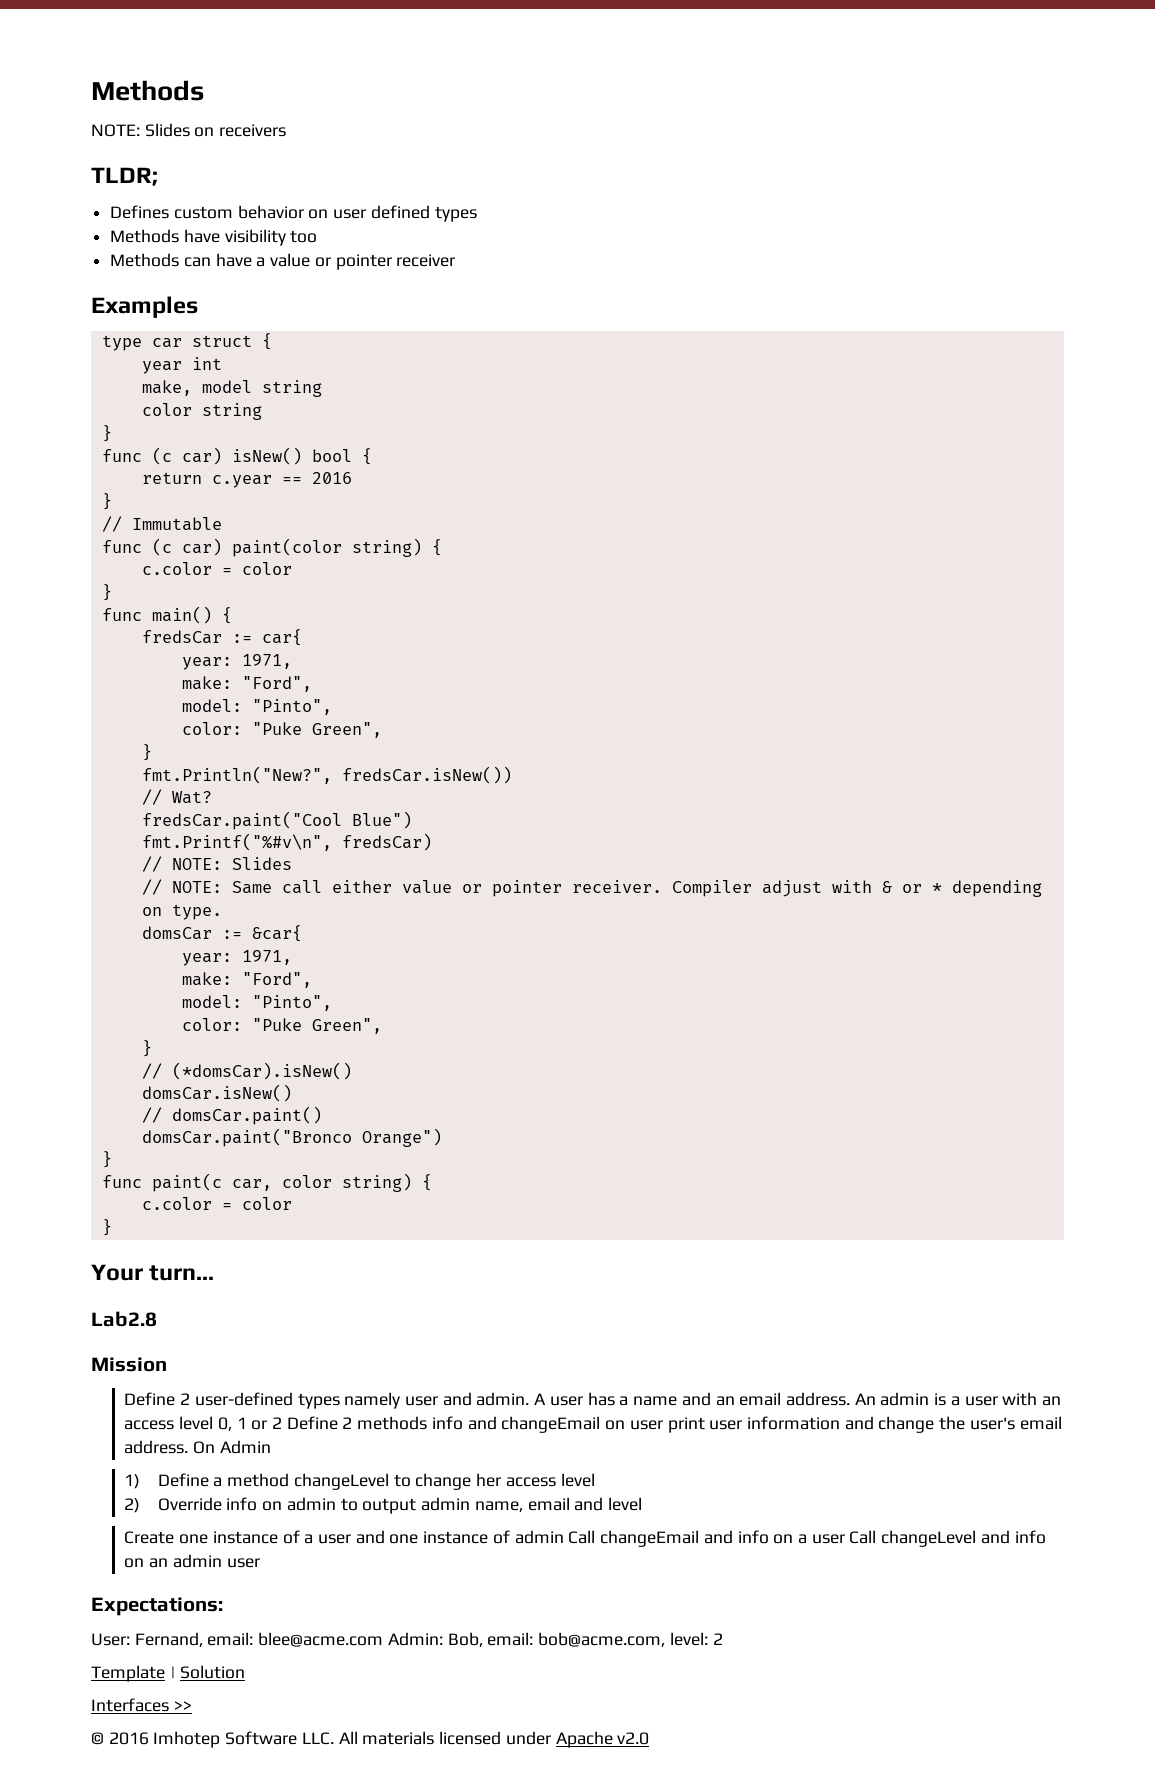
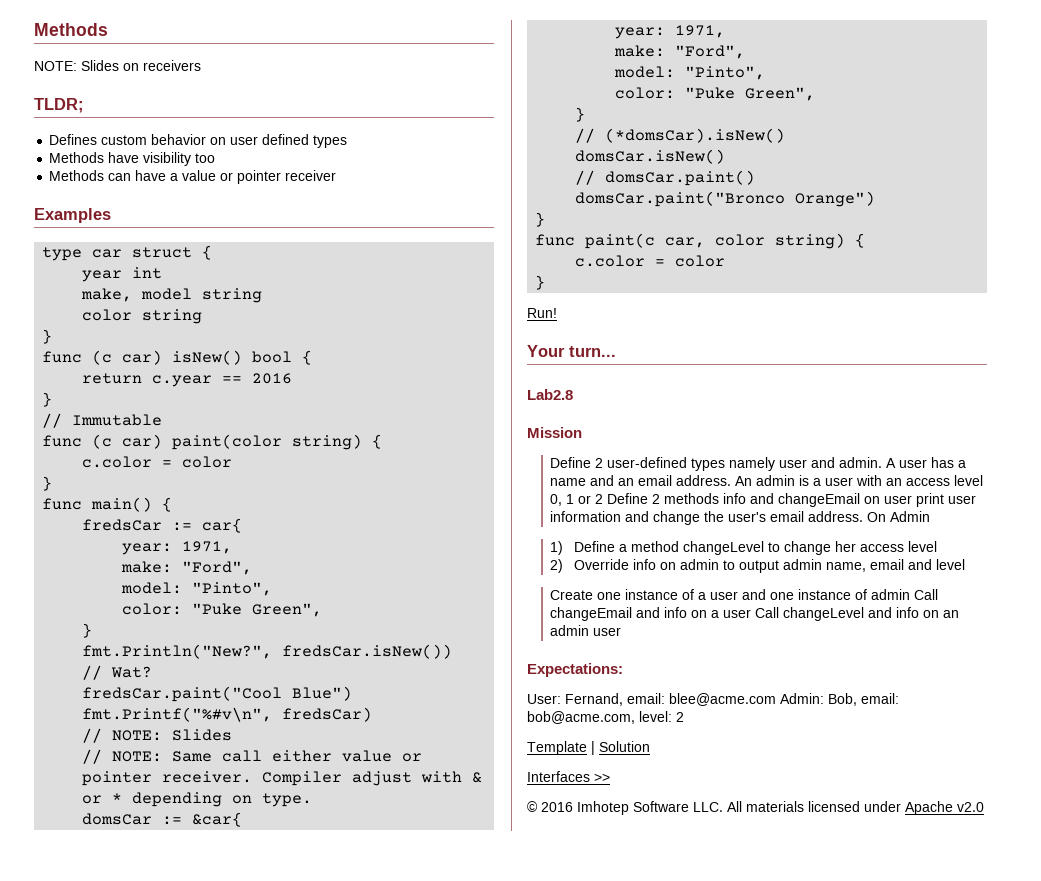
+ Run!

